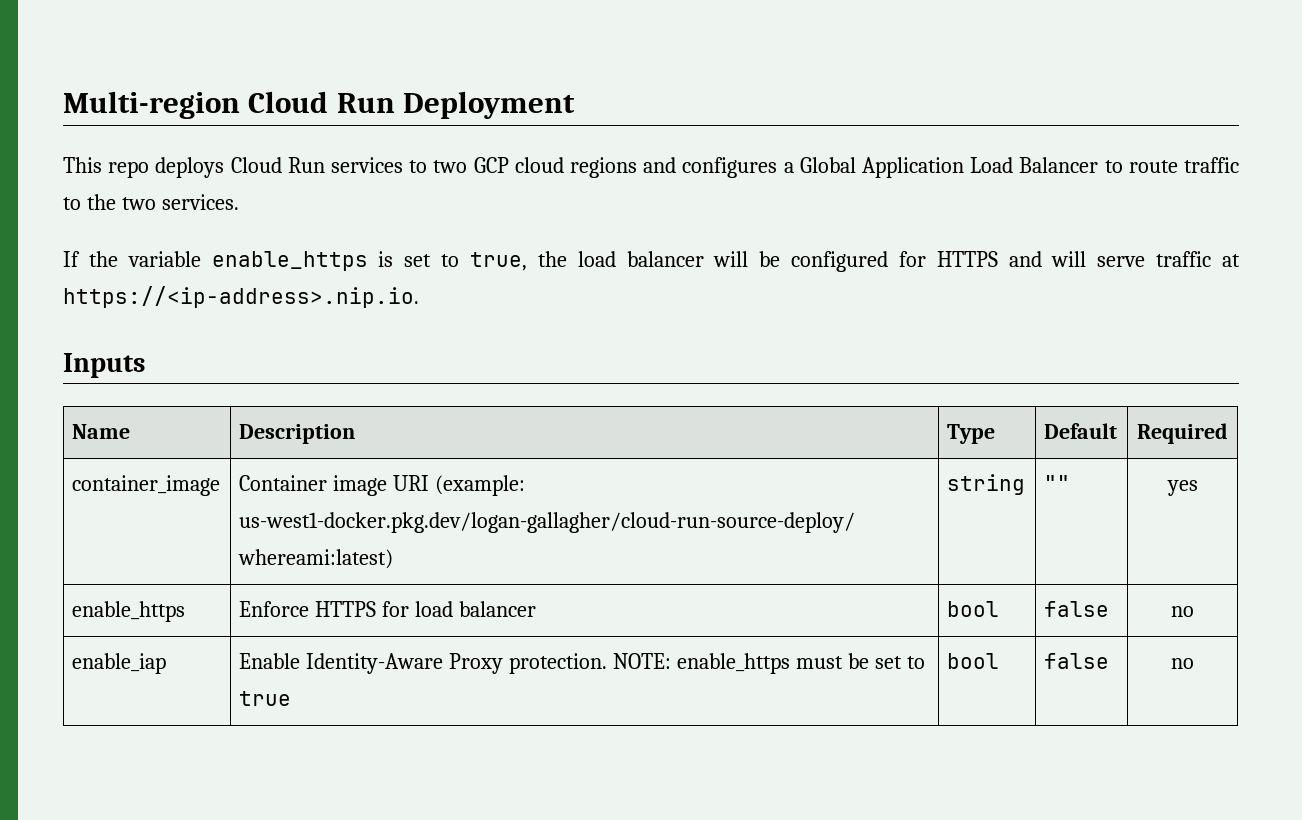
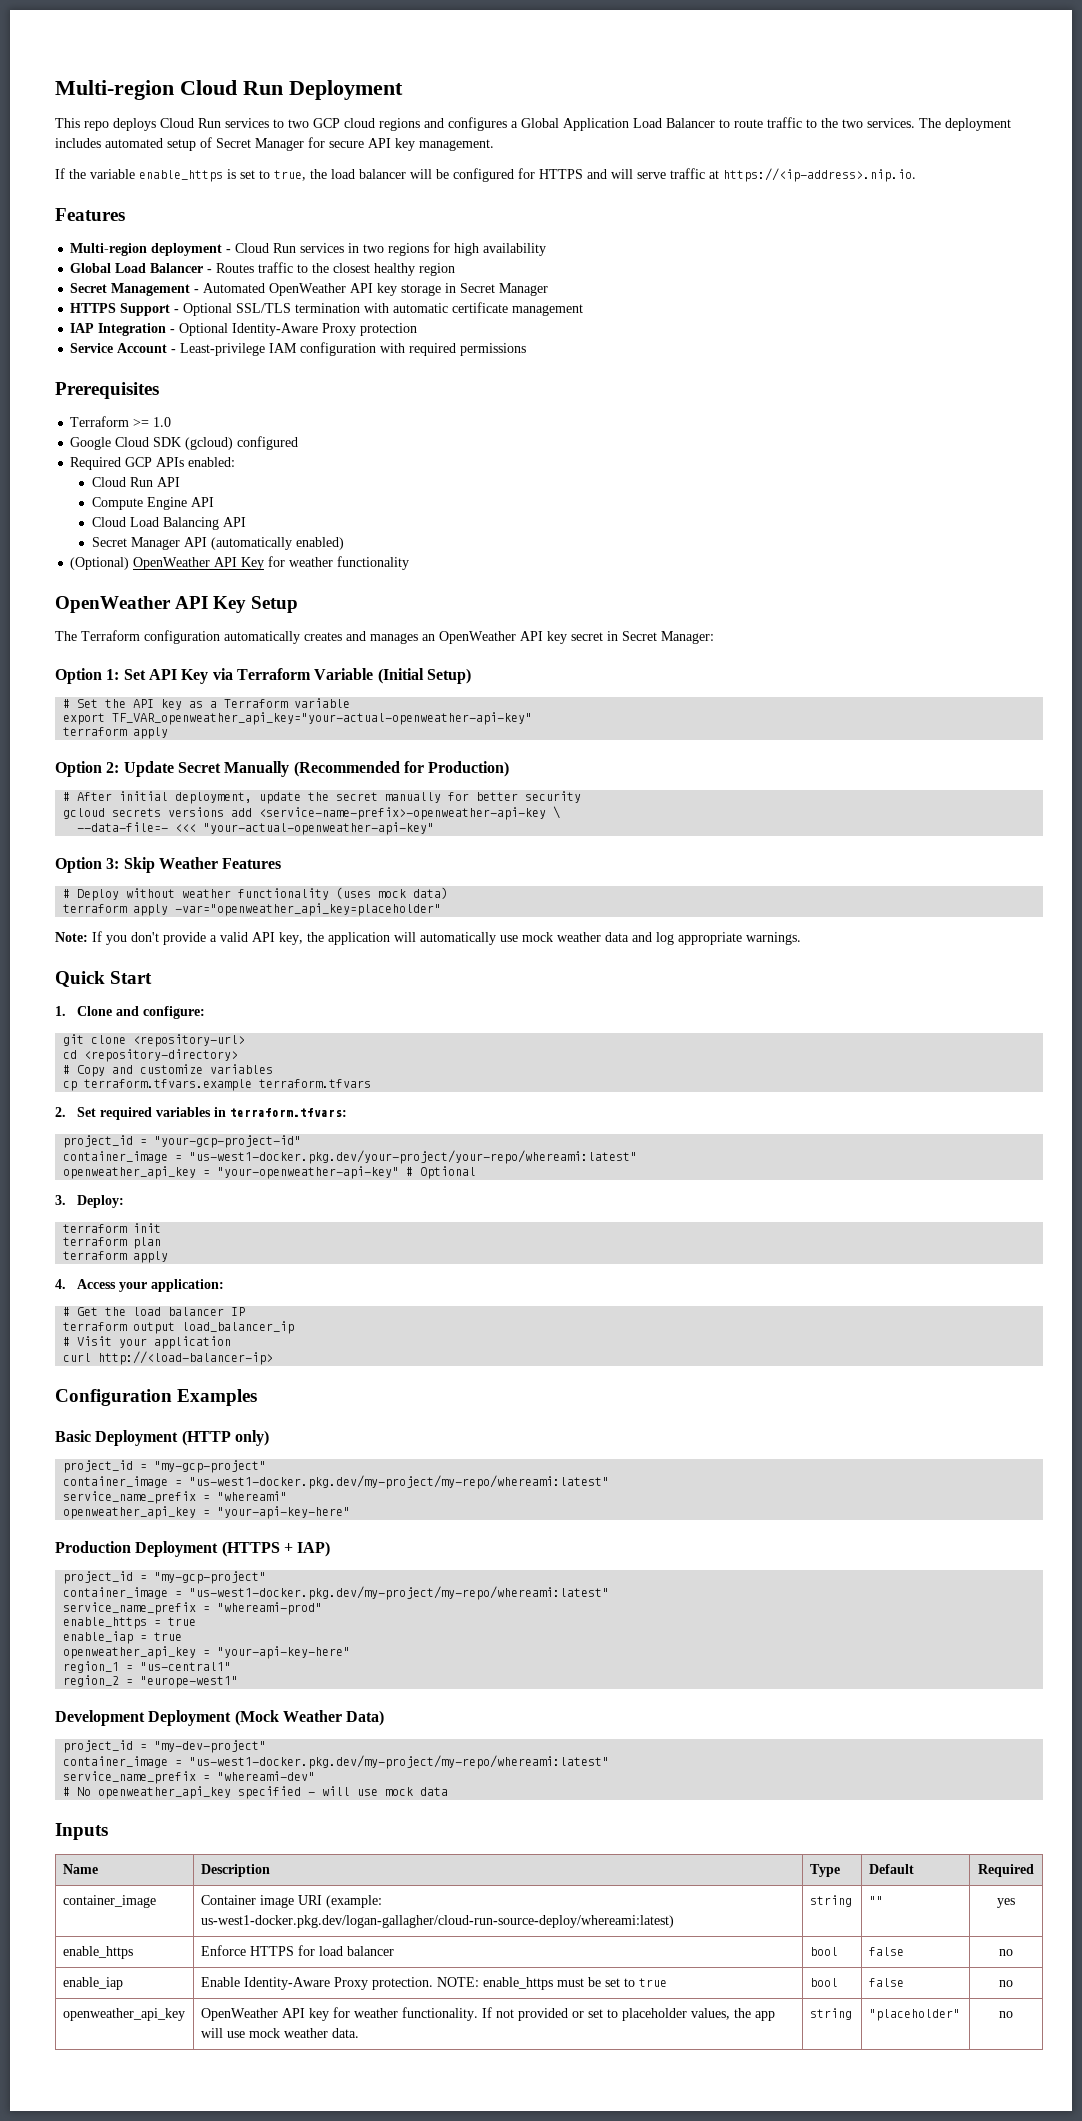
+ The deployment includes automated setup of Secret Manager for secure API key management.
  If the variable enable_https is set to true, the load balancer will be configured for HTTPS and will serve traffic at https://<ip-address>.nip.io.
+ Features
+ Multi-region deployment - Cloud Run services in two regions for high availability
+ Global Load Balancer - Routes traffic to the closest healthy region
+ Secret Management - Automated OpenWeather API key storage in Secret Manager
+ HTTPS Support - Optional SSL/TLS termination with automatic certificate management
+ IAP Integration - Optional Identity-Aware Proxy protection
+ Service Account - Least-privilege IAM configuration with required permissions
+ Prerequisites
+ Terraform >= 1.0
+ Google Cloud SDK (gcloud) configured
+ Required GCP APIs enabled:
+ Cloud Run API
+ Compute Engine API
+ Cloud Load Balancing API
+ Secret Manager API (automatically enabled)
+ (Optional) OpenWeather API Key for weather functionality
+ OpenWeather API Key Setup
+ The Terraform configuration automatically creates and manages an OpenWeather API key secret in Secret Manager:
+ Option 1: Set API Key via Terraform Variable (Initial Setup)
+ # Set the API key as a Terraform variable
+ export TF_VAR_openweather_api_key="your-actual-openweather-api-key"
+ terraform apply
+ Option 2: Update Secret Manually (Recommended for Production)
+ # After initial deployment, update the secret manually for better security
+ gcloud secrets versions add <service-name-prefix>-openweather-api-key \
+ --data-file=- <<< "your-actual-openweather-api-key"
+ Option 3: Skip Weather Features
+ # Deploy without weather functionality (uses mock data)
+ terraform apply -var="openweather_api_key=placeholder"
+ Note: If you don't provide a valid API key, the application will automatically use mock weather data and log appropriate warnings.
+ Quick Start
+ 1. Clone and configure:
+ git clone <repository-url>
+ cd <repository-directory>
+ # Copy and customize variables
+ cp terraform.tfvars.example terraform.tfvars
+ 2. Set required variables in terraform.tfvars:
+ project_id = "your-gcp-project-id"
+ container_image = "us-west1-docker.pkg.dev/your-project/your-repo/whereami:latest"
+ openweather_api_key = "your-openweather-api-key" # Optional
+ 3. Deploy:
+ terraform init
+ terraform plan
+ terraform apply
+ 4. Access your application:
+ # Get the load balancer IP
+ terraform output load_balancer_ip
+ # Visit your application
+ curl http://<load-balancer-ip>
+ Configuration Examples
+ Basic Deployment (HTTP only)
+ project_id = "my-gcp-project"
+ container_image = "us-west1-docker.pkg.dev/my-project/my-repo/whereami:latest"
+ service_name_prefix = "whereami"
+ openweather_api_key = "your-api-key-here"
+ Production Deployment (HTTPS + IAP)
+ project_id = "my-gcp-project"
+ container_image = "us-west1-docker.pkg.dev/my-project/my-repo/whereami:latest"
+ service_name_prefix = "whereami-prod"
+ enable_https = true
+ enable_iap = true
+ openweather_api_key = "your-api-key-here"
+ region_1 = "us-central1"
+ region_2 = "europe-west1"
+ Development Deployment (Mock Weather Data)
+ project_id = "my-dev-project"
+ container_image = "us-west1-docker.pkg.dev/my-project/my-repo/whereami:latest"
+ service_name_prefix = "whereami-dev"
+ # No openweather_api_key specified - will use mock data
+ openweather_api_key | OpenWeather API key for weather functionality. If not provided or set to placeholder values, the app will use mock weather data. | string | "placeholder" | no

